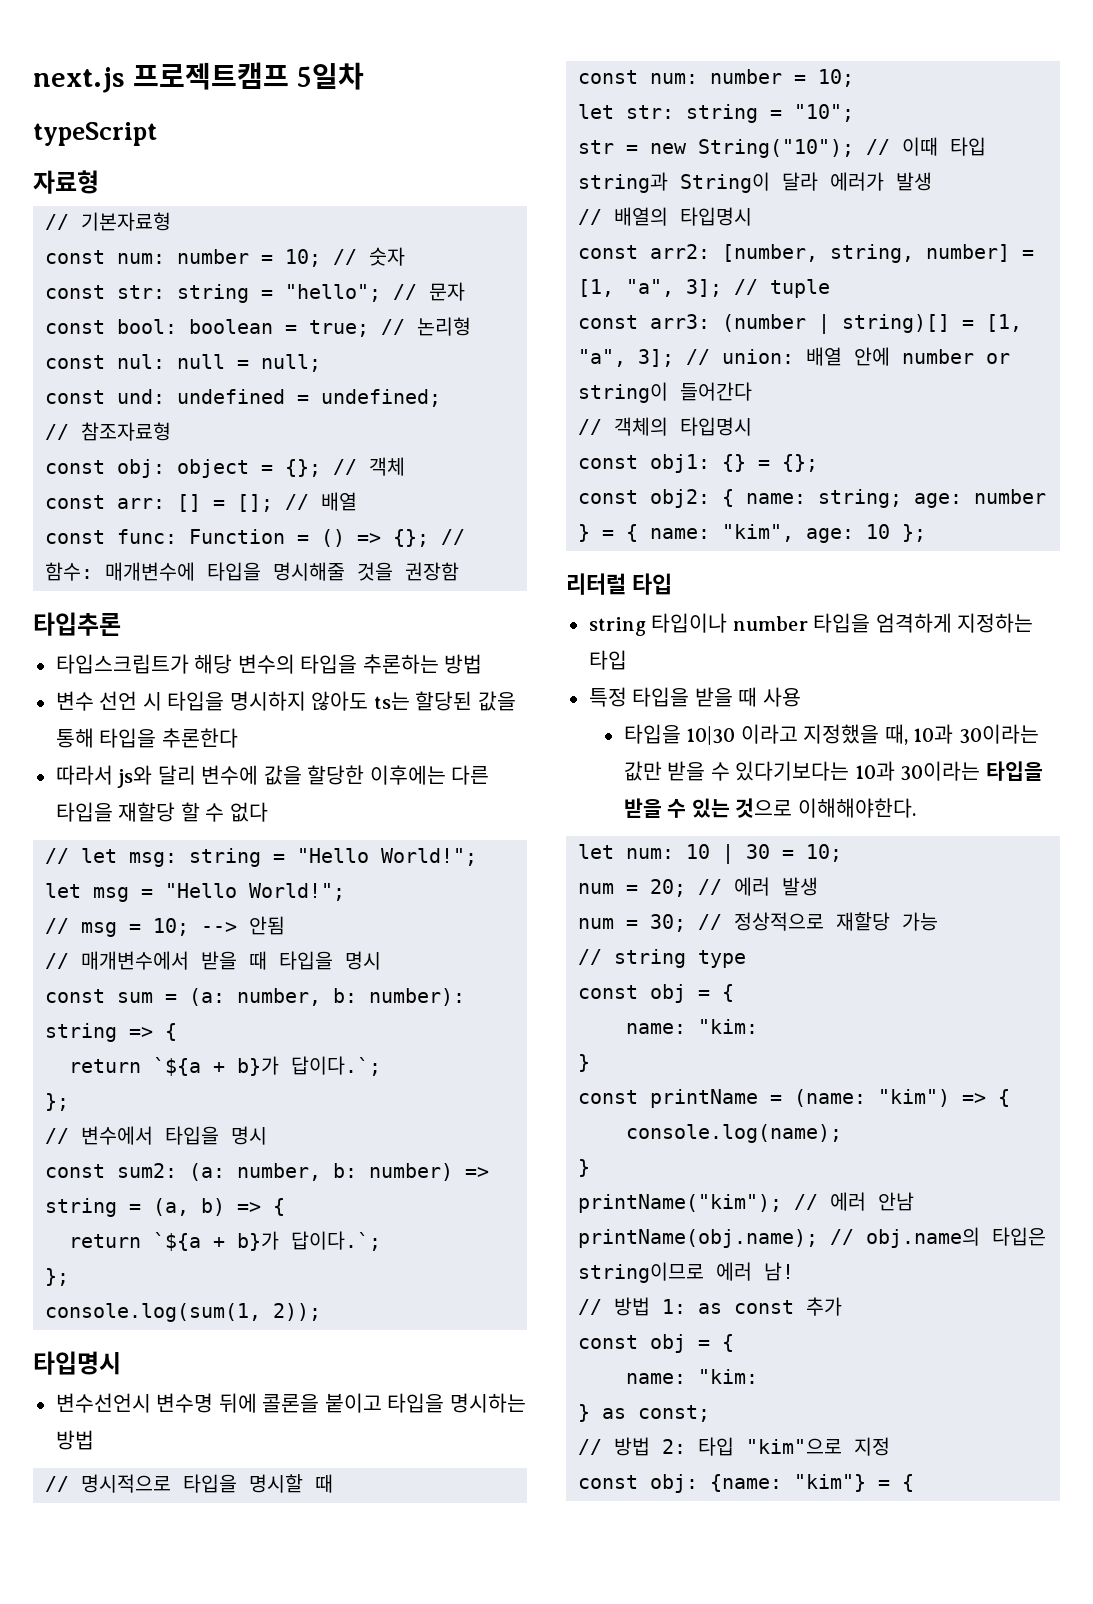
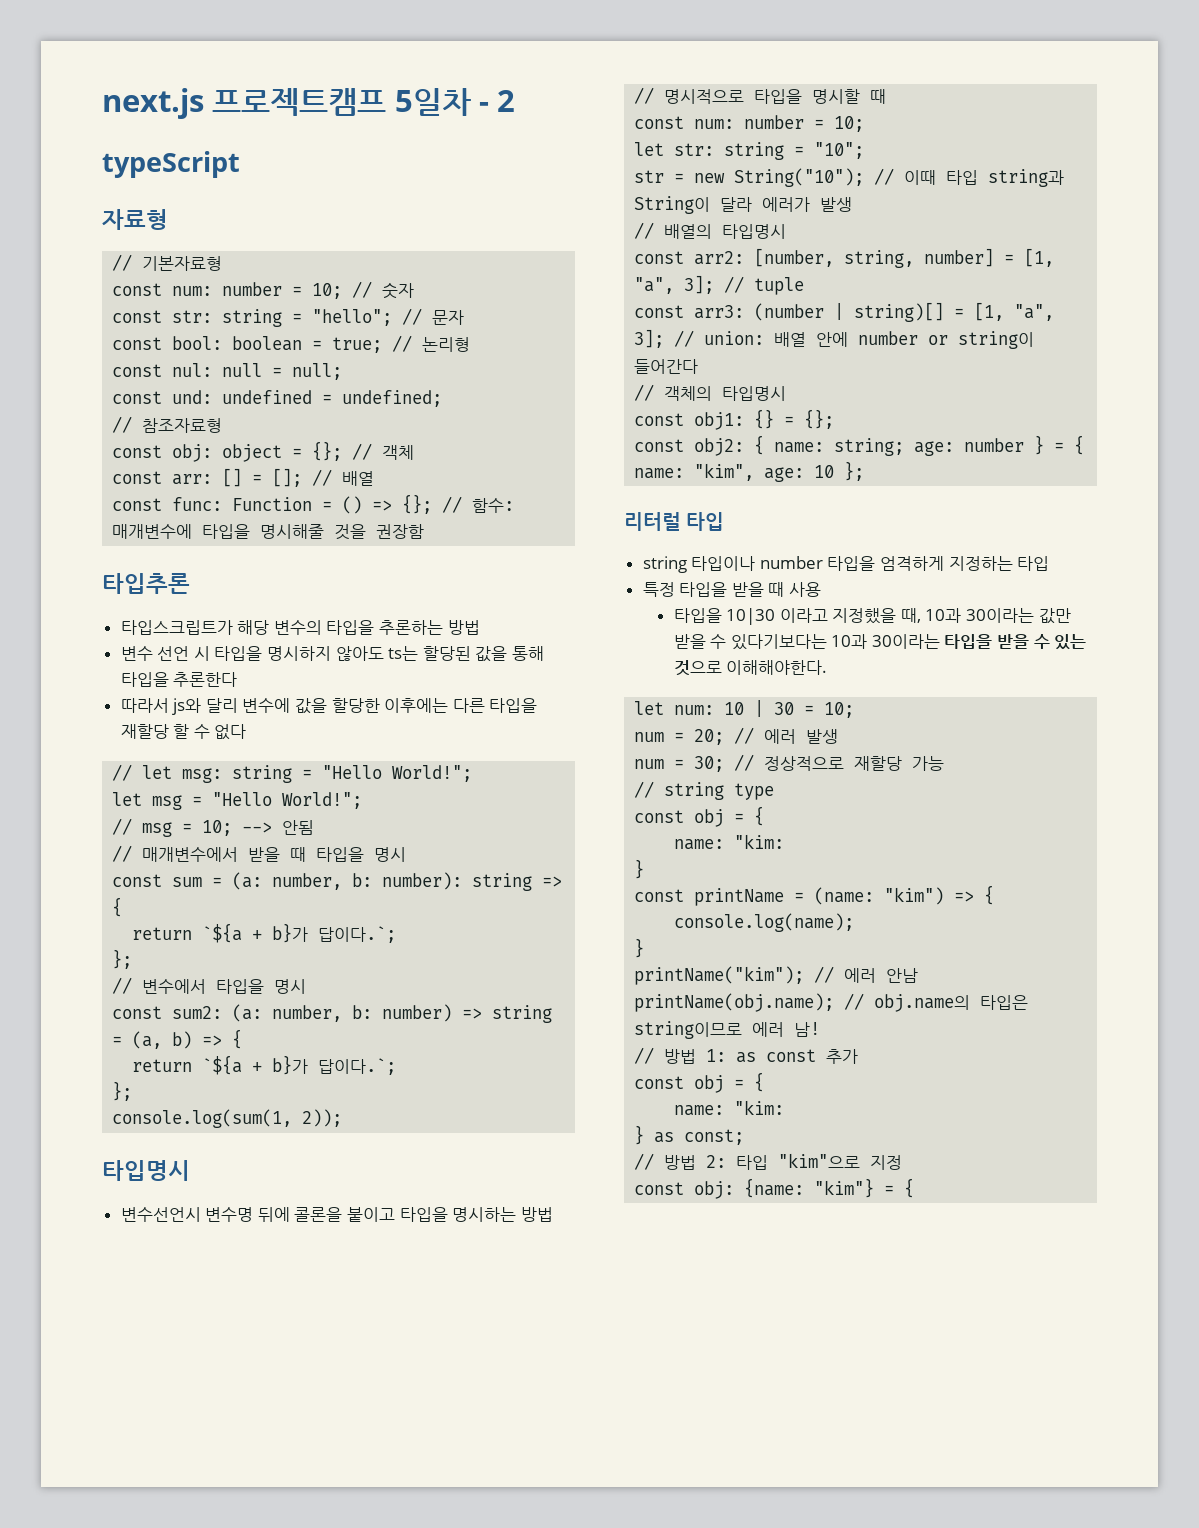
- next.js 프로젝트캠프 5일차
+ next.js 프로젝트캠프 5일차 - 2

